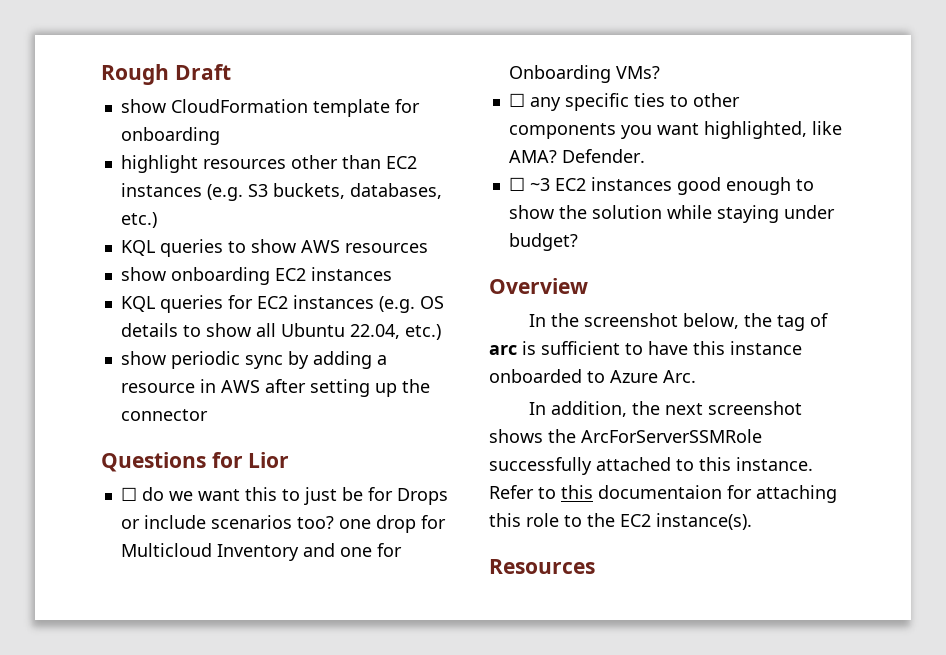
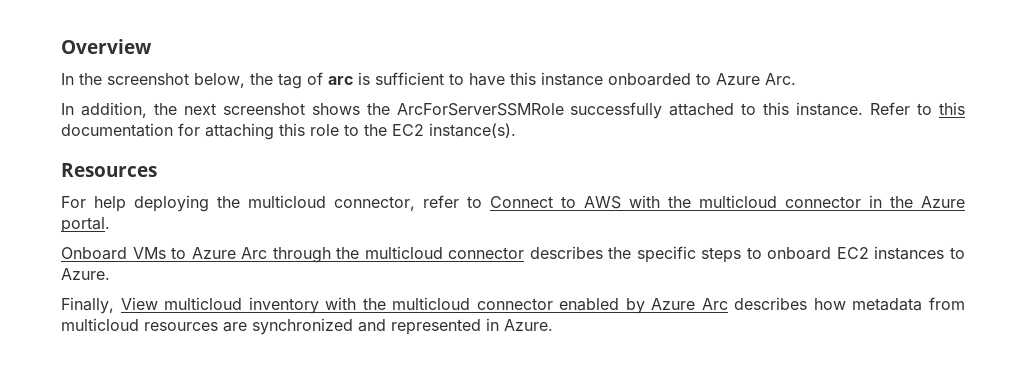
- Rough Draft
- show CloudFormation template for onboarding
- highlight resources other than EC2 instances (e.g. S3 buckets, databases, etc.)
- KQL queries to show AWS resources
- show onboarding EC2 instances
- KQL queries for EC2 instances (e.g. OS details to show all Ubuntu 22.04, etc.)
- show periodic sync by adding a resource in AWS after setting up the connector
- Questions for Lior
- ☐ do we want this to just be for Drops or include scenarios too? one drop for Multicloud Inventory and one for Onboarding VMs?
- ☐ any specific ties to other components you want highlighted, like AMA? Defender.
- ☐ ~3 EC2 instances good enough to show the solution while staying under budget?
- Refer to this documentaion for attaching this role to the EC2 instance(s).
+ Refer to this documentation for attaching this role to the EC2 instance(s).
+ For help deploying the multicloud connector, refer to Connect to AWS with the multicloud connector in the Azure portal.
+ Onboard VMs to Azure Arc through the multicloud connector describes the specific steps to onboard EC2 instances to Azure.
+ Finally, View multicloud inventory with the multicloud connector enabled by Azure Arc describes how metadata from multicloud resources are synchronized and represented in Azure.

